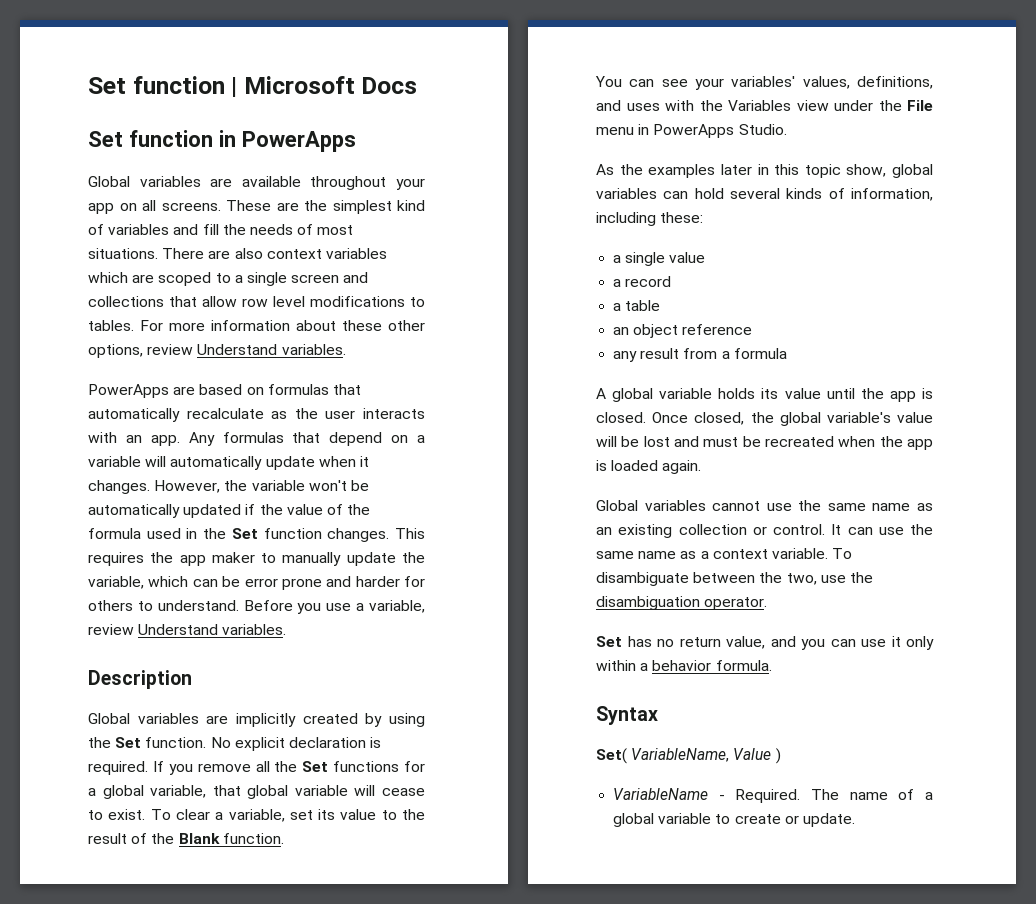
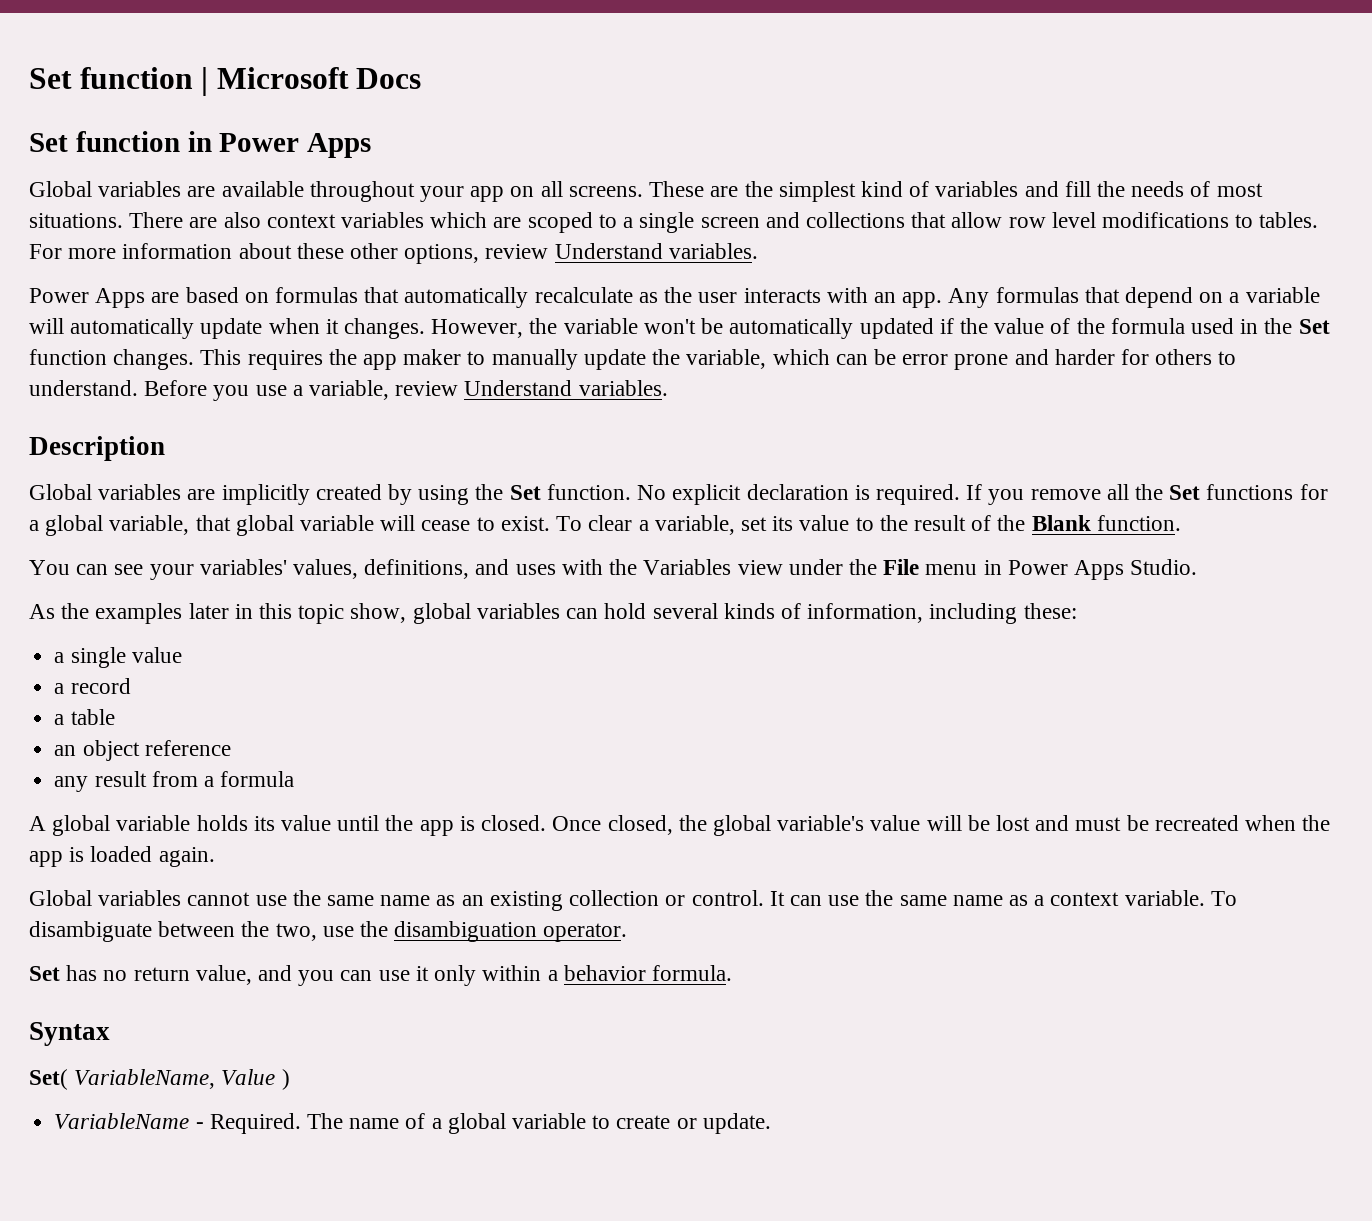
- Set function in PowerApps
+ Set function in Power Apps
- PowerApps are based on formulas that automatically recalculate as the user interacts with an app.
+ Power Apps are based on formulas that automatically recalculate as the user interacts with an app.
- You can see your variables' values, definitions, and uses with the Variables view under the File menu in PowerApps Studio.
+ You can see your variables' values, definitions, and uses with the Variables view under the File menu in Power Apps Studio.

